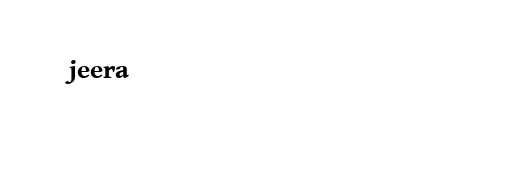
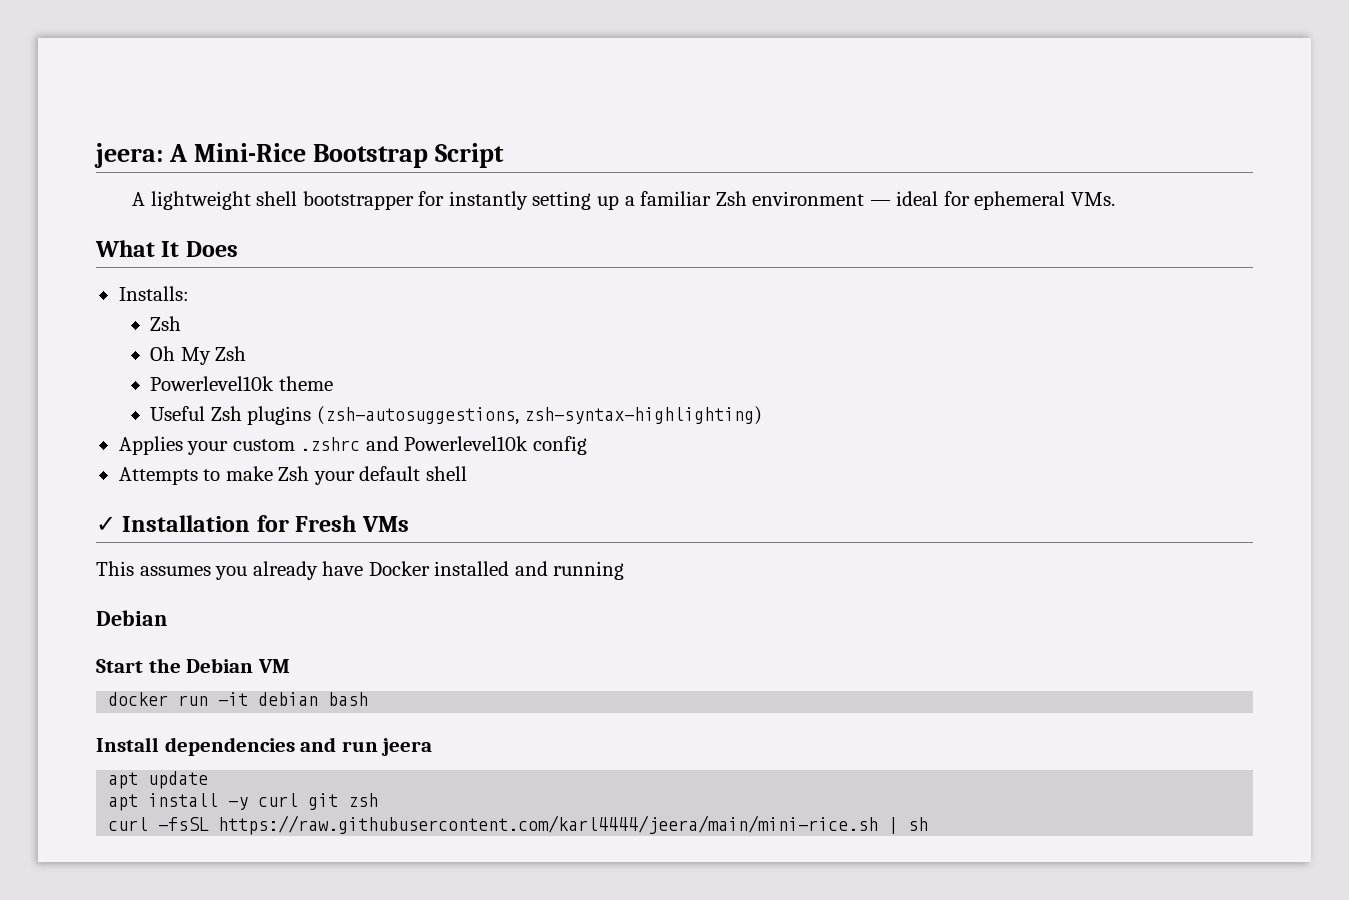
- jeera
+ jeera: A Mini-Rice Bootstrap Script
+ A lightweight shell bootstrapper for instantly setting up a familiar Zsh environment — ideal for ephemeral VMs.
+ What It Does
+ Installs:
+ Zsh
+ Oh My Zsh
+ Powerlevel10k theme
+ Useful Zsh plugins (zsh-autosuggestions, zsh-syntax-highlighting)
+ Applies your custom .zshrc and Powerlevel10k config
+ Attempts to make Zsh your default shell
+ ✓ Installation for Fresh VMs
+ This assumes you already have Docker installed and running
+ Debian
+ Start the Debian VM
+ docker run -it debian bash
+ Install dependencies and run jeera
+ apt update
+ apt install -y curl git zsh
+ curl -fsSL https://raw.githubusercontent.com/karl4444/jeera/main/mini-rice.sh | sh

